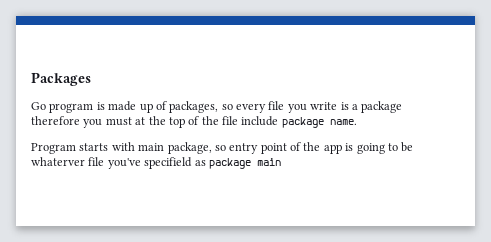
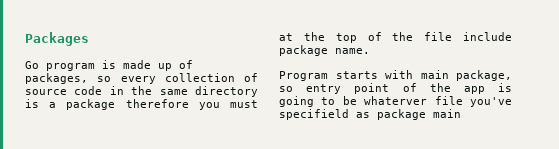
- Go program is made up of packages, so every file you write is a package therefore you must at the top of the file include package name.
+ Go program is made up of packages, so every collection of source code in the same directory is a package therefore you must at the top of the file include package name.

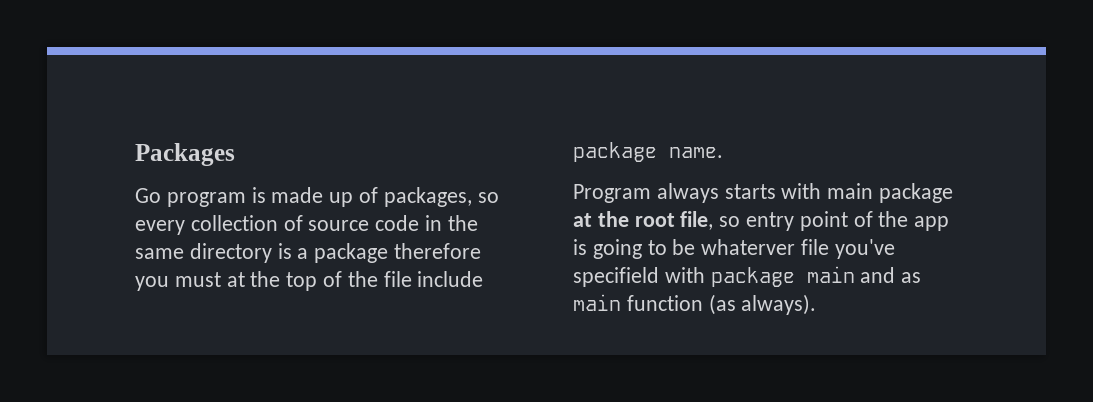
- Program starts with main package, so entry point of the app is going to be whaterver file you've specifield as package main
+ Program always starts with main package at the root file, so entry point of the app is going to be whaterver file you've specifield with package main and as main function (as always).

